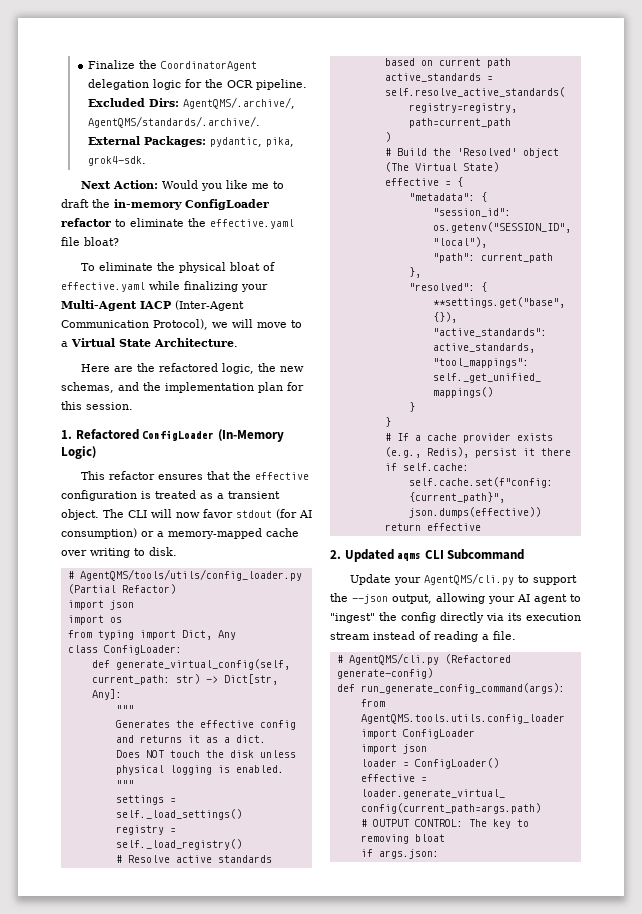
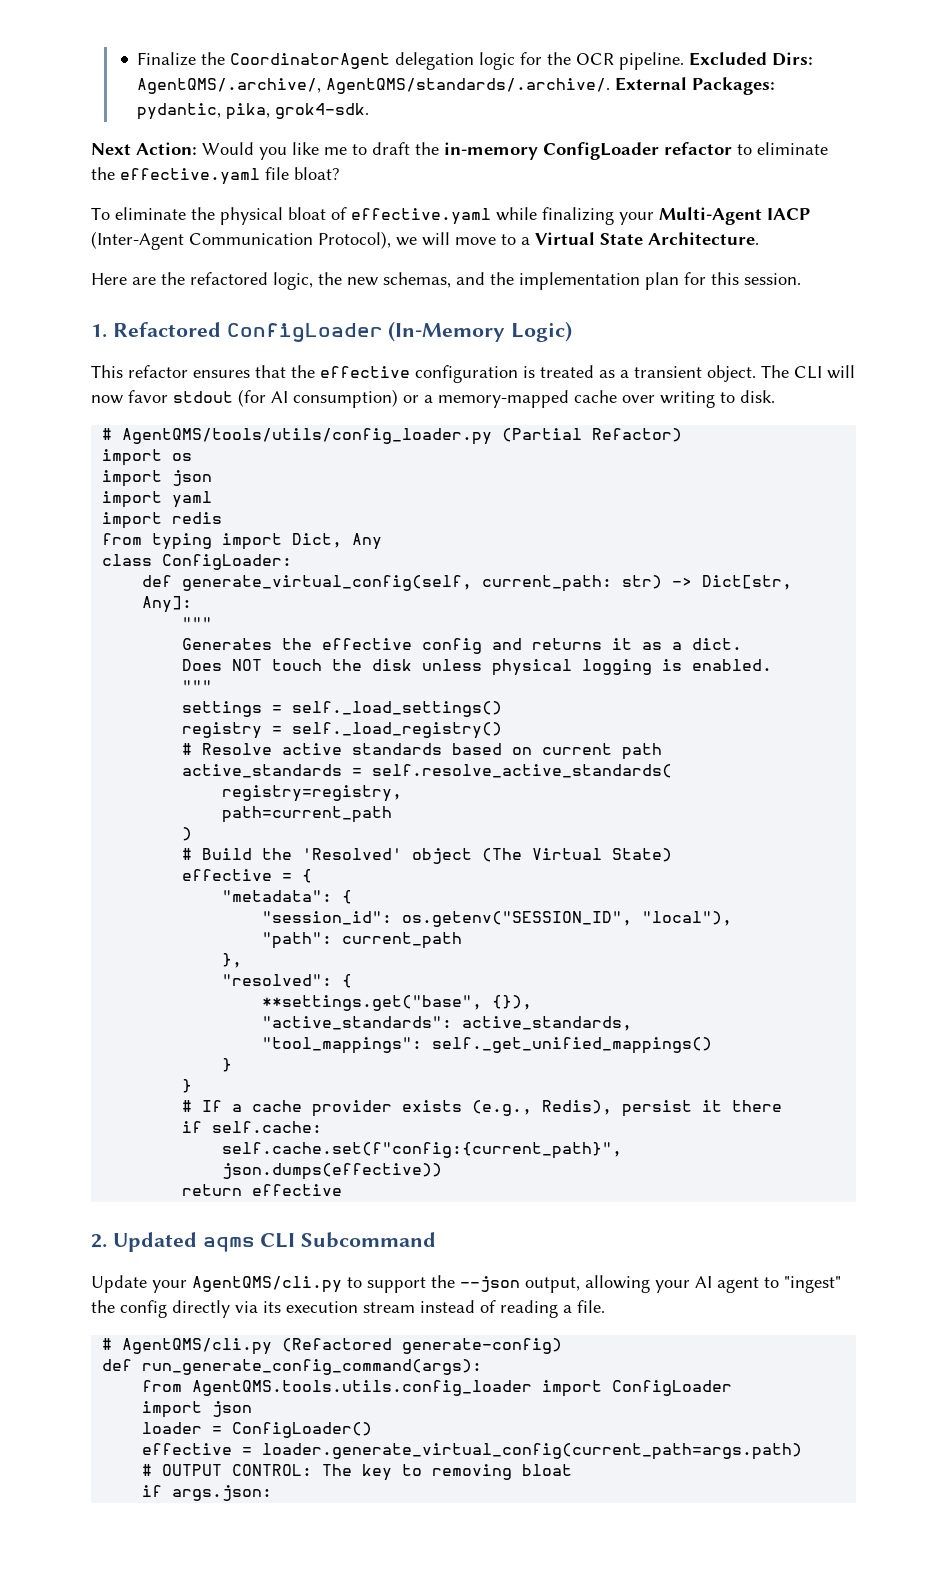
+ import os
- import os
+ import yaml
+ import redis

